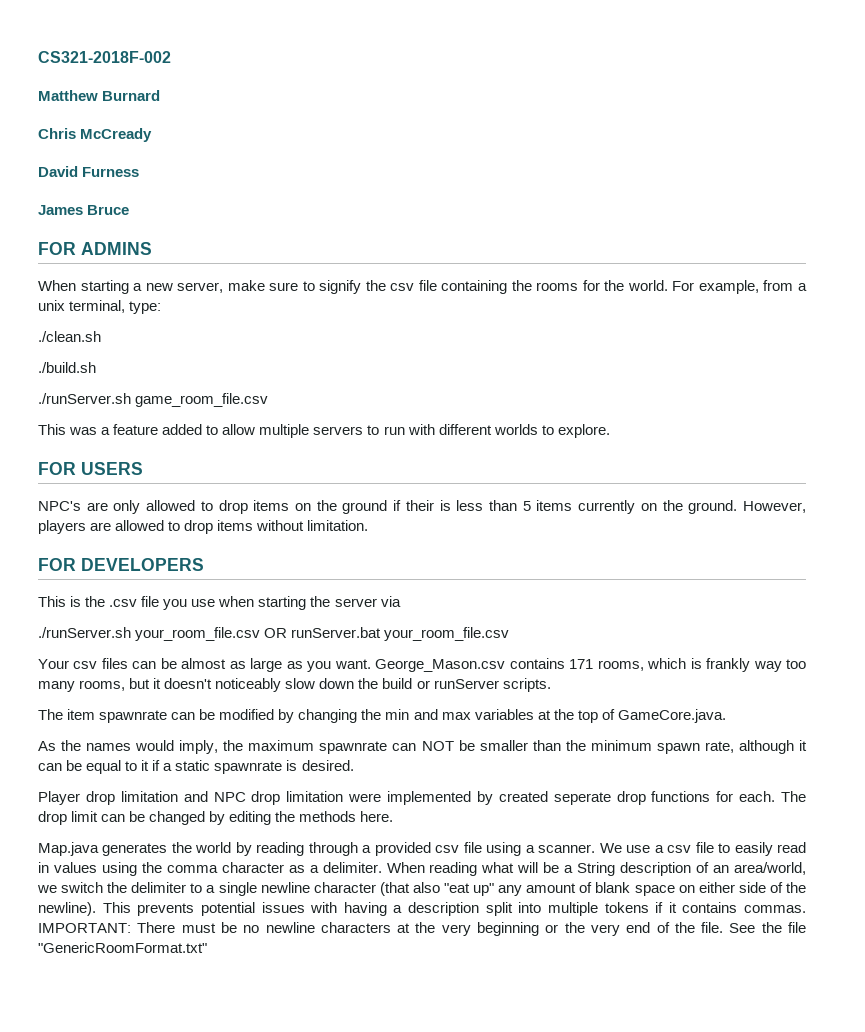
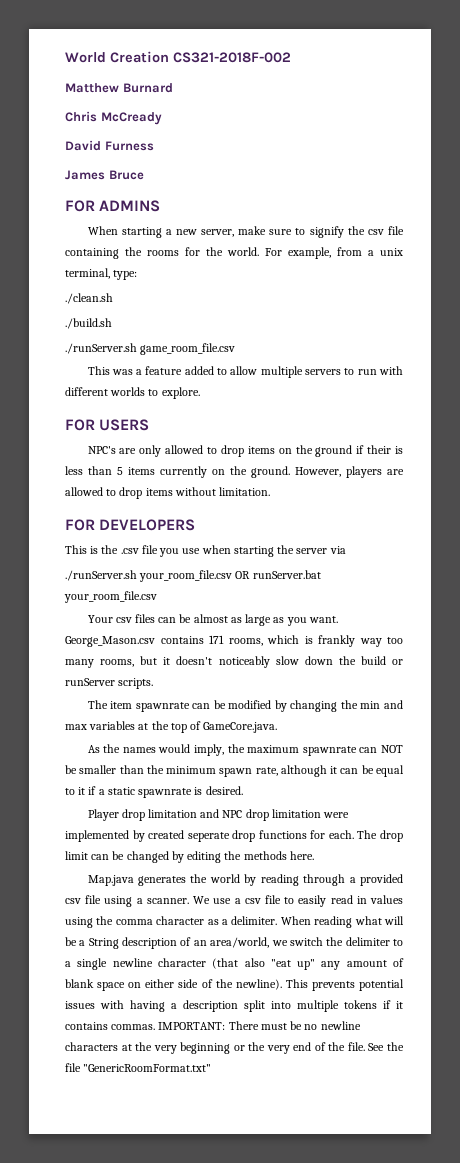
- CS321-2018F-002
+ World Creation CS321-2018F-002

